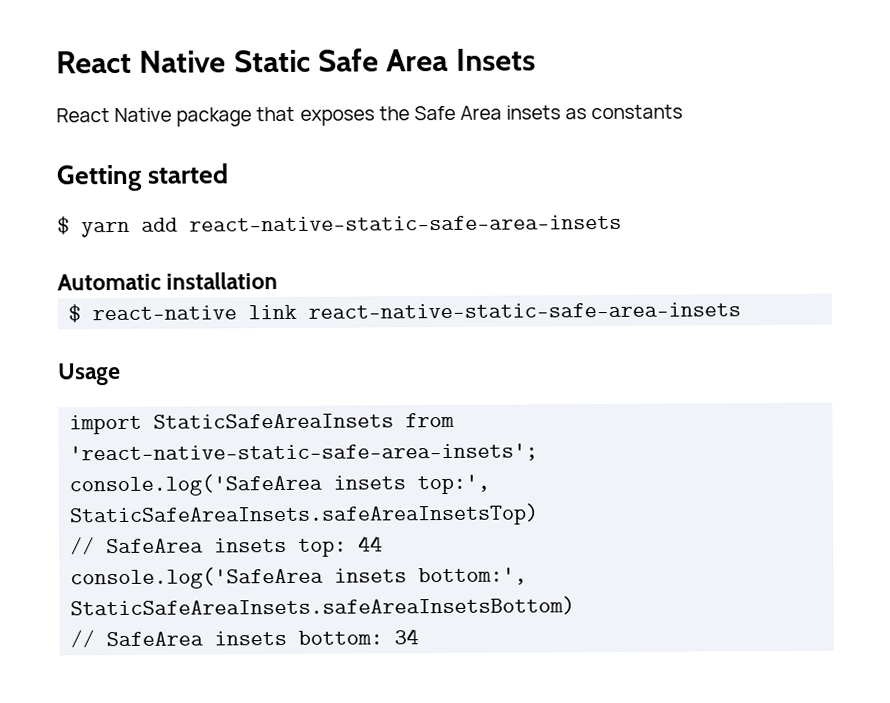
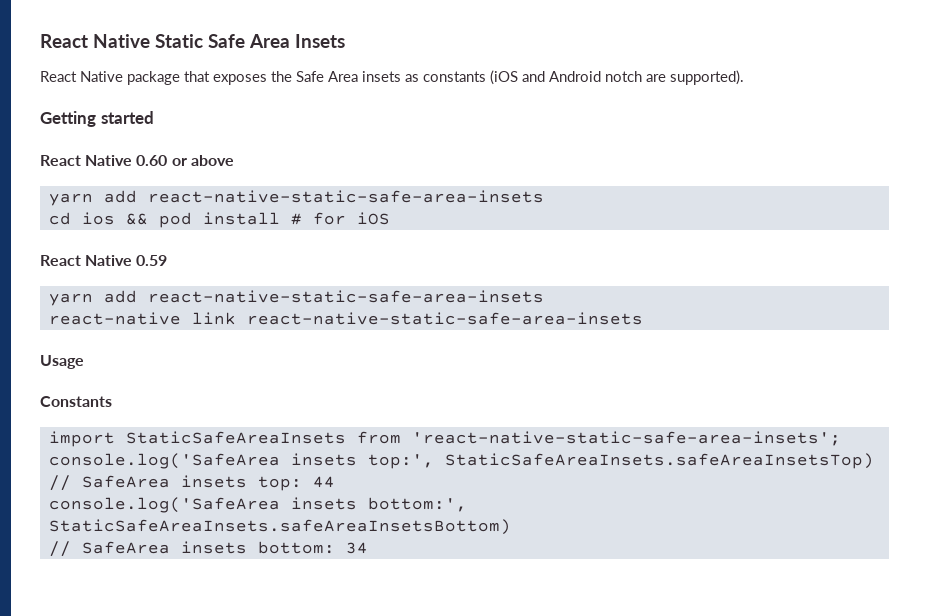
- React Native package that exposes the Safe Area insets as constants
+ React Native package that exposes the Safe Area insets as constants (iOS and Android notch are supported).
  Getting started
- $ yarn add react-native-static-safe-area-insets
- Automatic installation
- $ react-native link react-native-static-safe-area-insets
+ React Native 0.60 or above
+ yarn add react-native-static-safe-area-insets
+ cd ios && pod install # for iOS
+ React Native 0.59
+ yarn add react-native-static-safe-area-insets
+ react-native link react-native-static-safe-area-insets
+ Constants

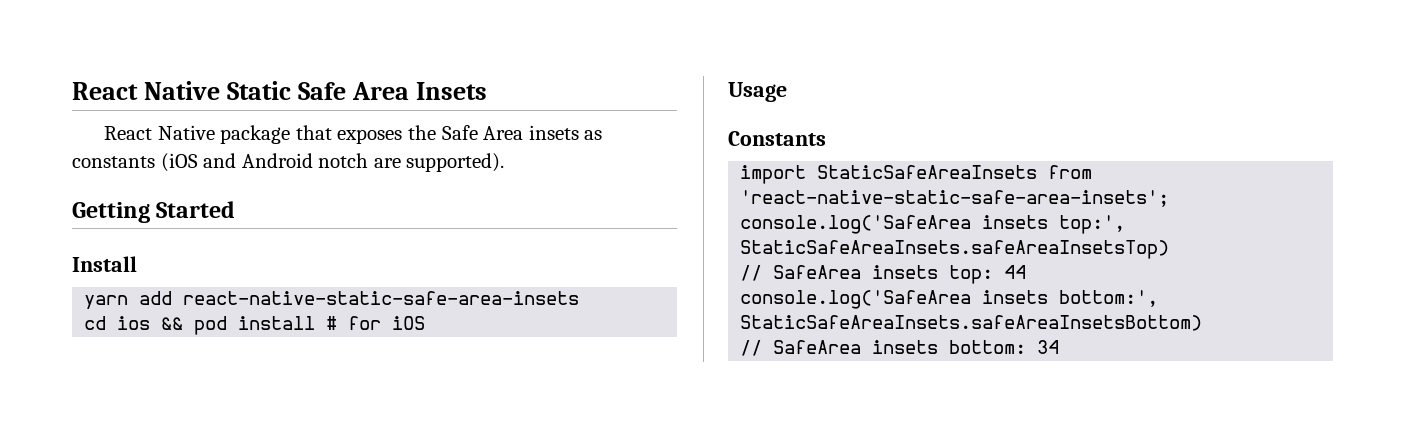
- Getting started
- React Native 0.60 or above
+ Getting Started
+ Install
- React Native 0.59
- yarn add react-native-static-safe-area-insets
- react-native link react-native-static-safe-area-insets

